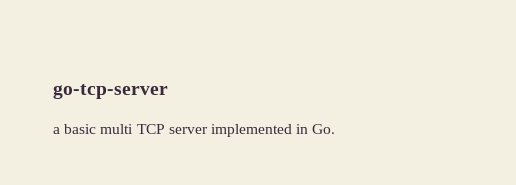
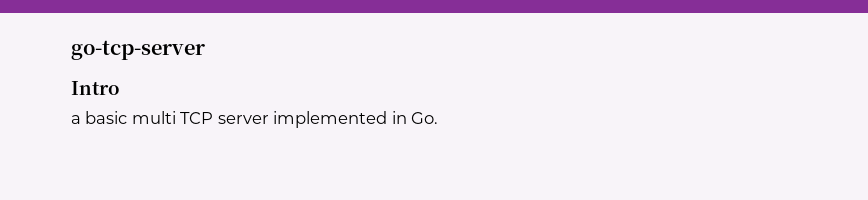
+ Intro

